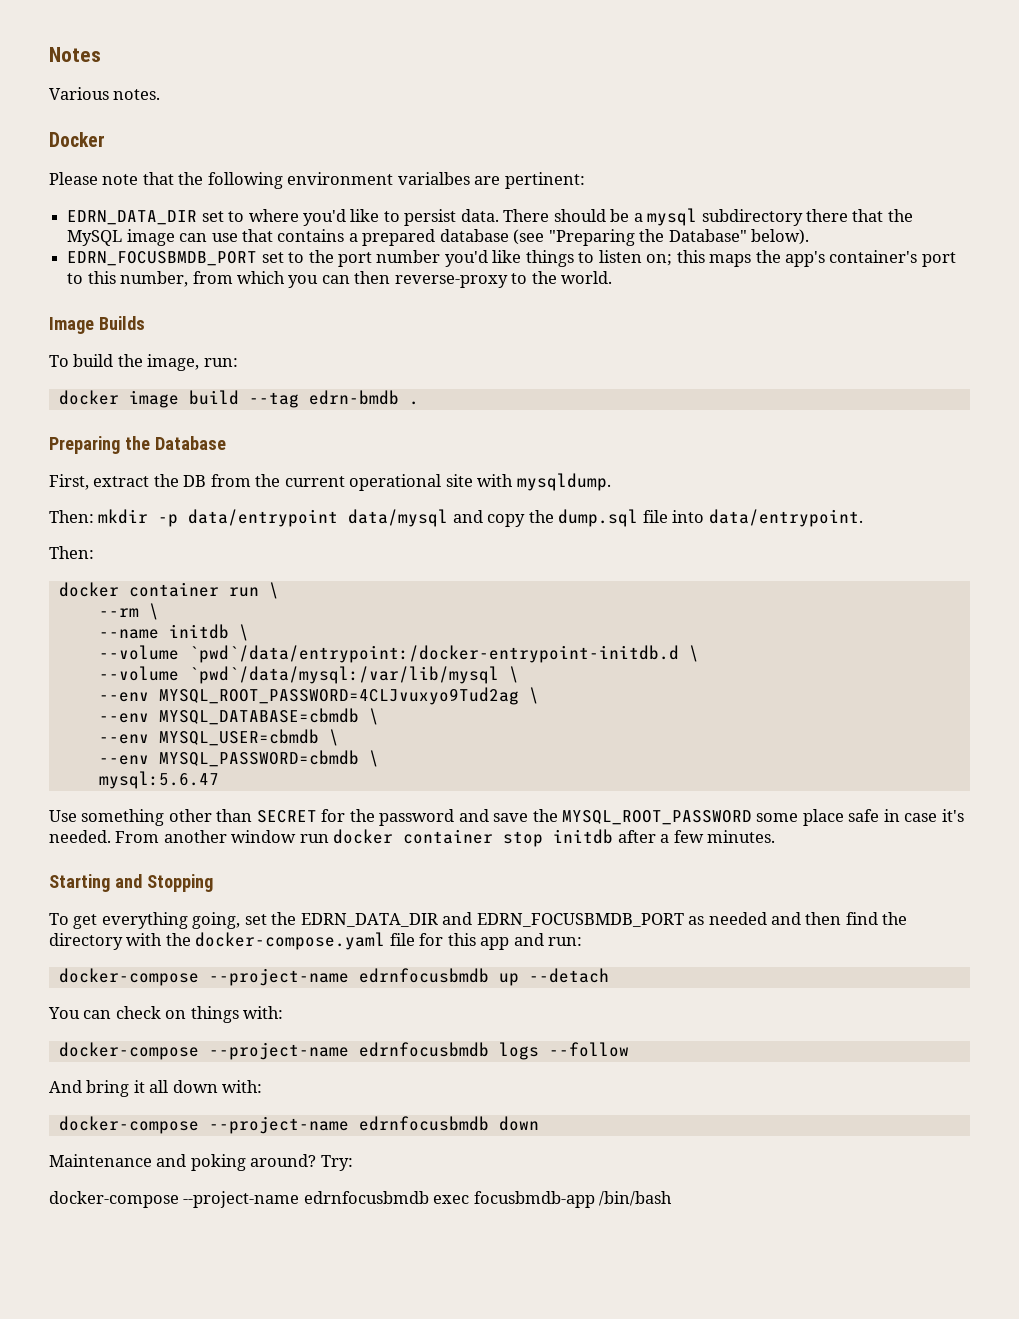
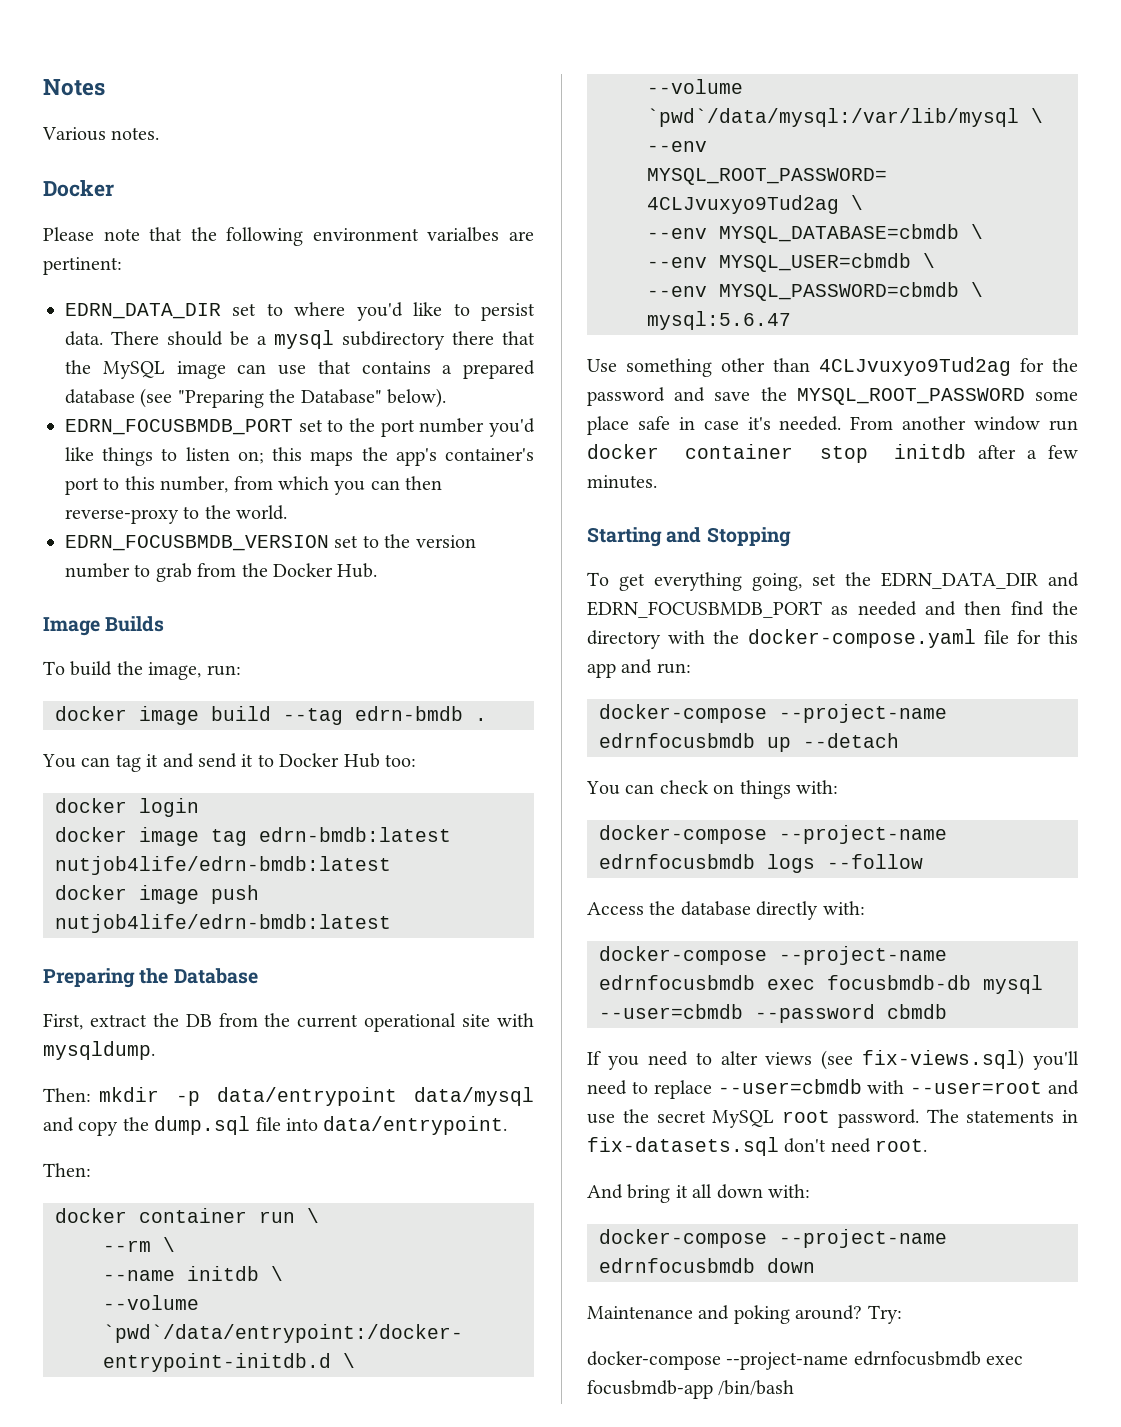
+ EDRN_FOCUSBMDB_VERSION set to the version number to grab from the Docker Hub.
+ You can tag it and send it to Docker Hub too:
+ docker login
+ docker image tag edrn-bmdb:latest nutjob4life/edrn-bmdb:latest
+ docker image push nutjob4life/edrn-bmdb:latest
- Use something other than SECRET for the password and save the MYSQL_ROOT_PASSWORD some place safe in case it's needed.
+ Use something other than 4CLJvuxyo9Tud2ag for the password and save the MYSQL_ROOT_PASSWORD some place safe in case it's needed.
+ Access the database directly with:
+ docker-compose --project-name edrnfocusbmdb exec focusbmdb-db mysql --user=cbmdb --password cbmdb
+ If you need to alter views (see fix-views.sql) you'll need to replace --user=cbmdb with --user=root and use the secret MySQL root password. The statements in fix-datasets.sql don't need root.

